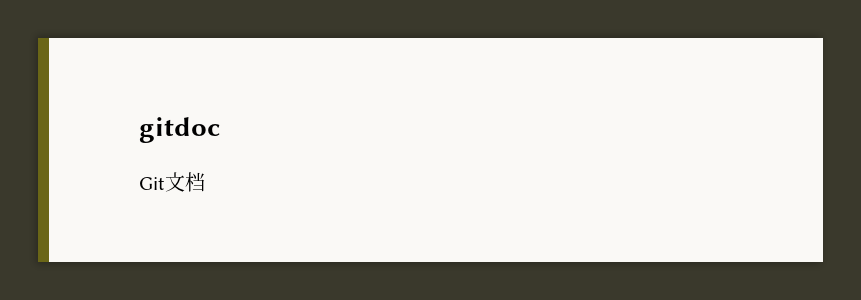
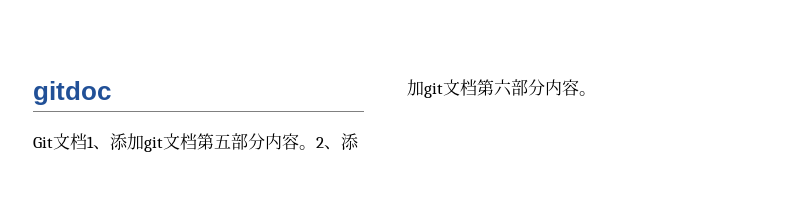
- Git文档
+ Git文档1、添加git文档第五部分内容。2、添加git文档第六部分内容。

